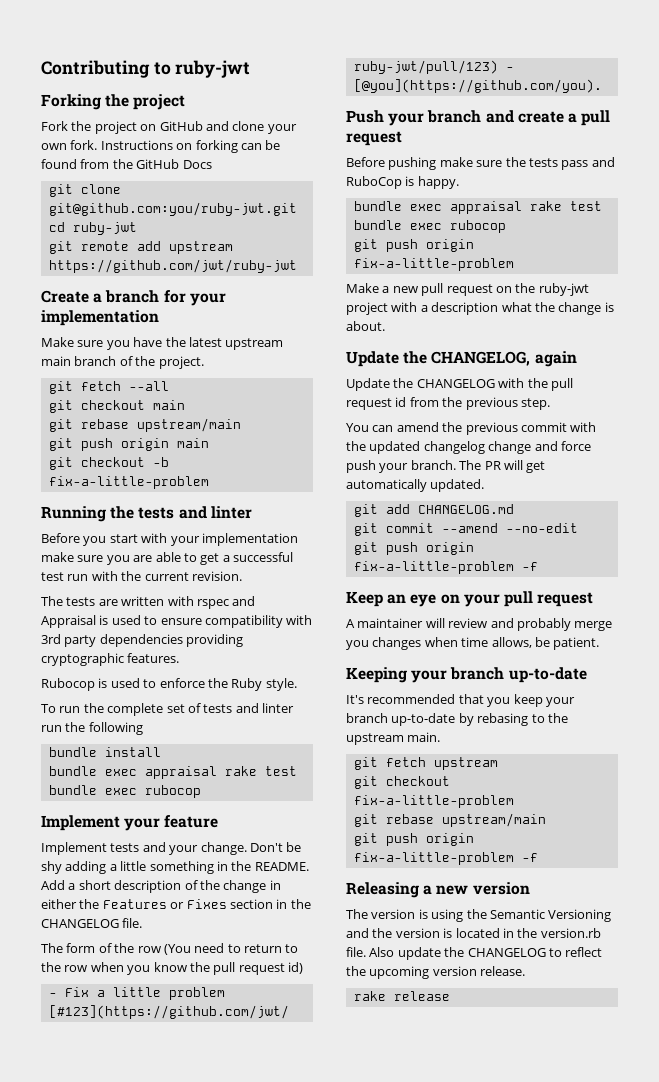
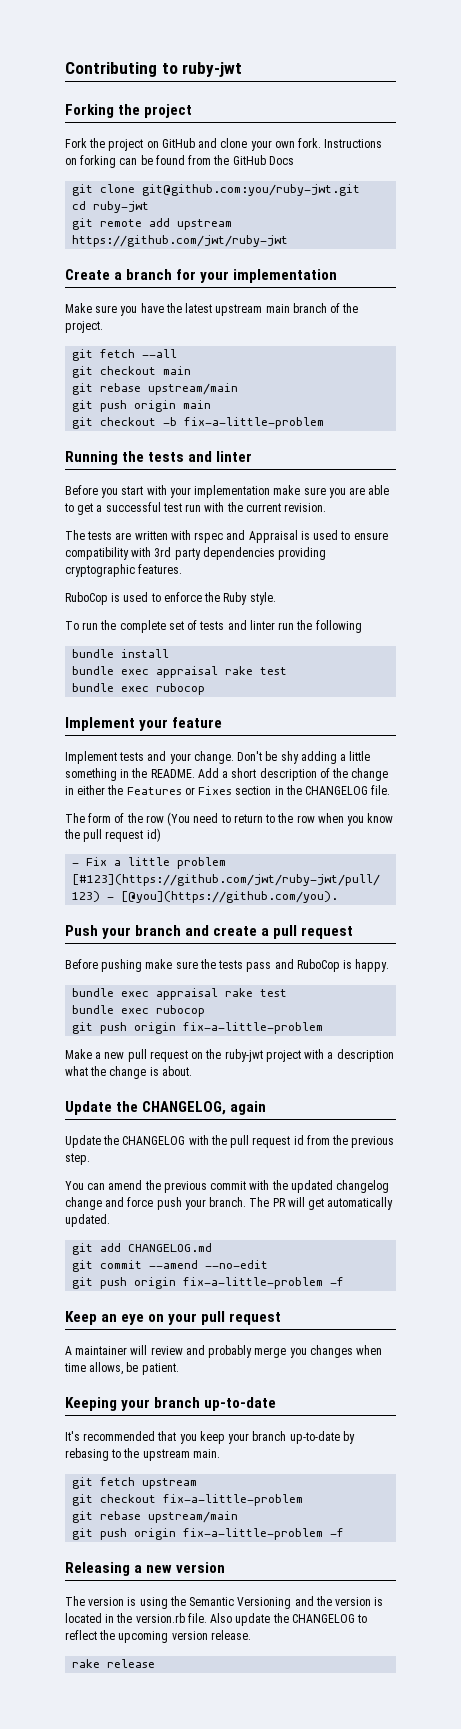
- Rubocop is used to enforce the Ruby style.
+ RuboCop is used to enforce the Ruby style.

